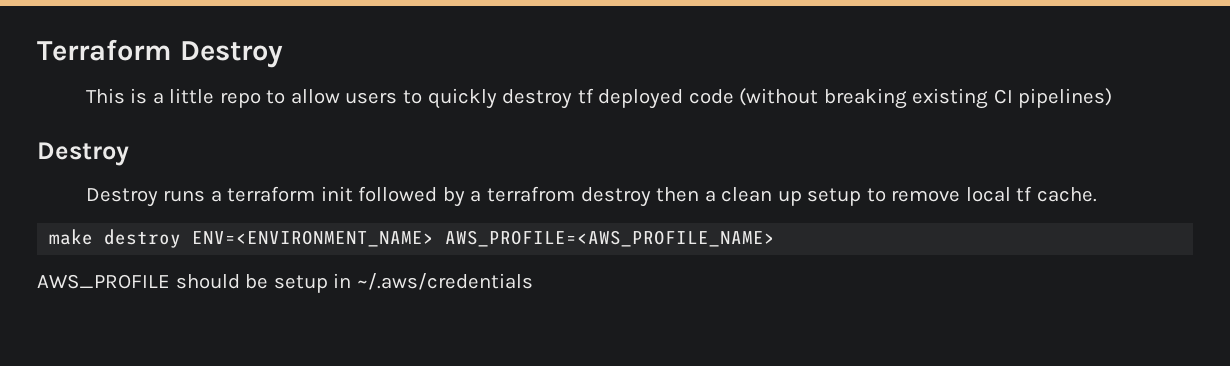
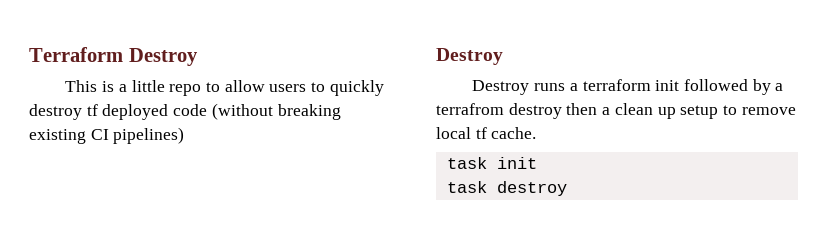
- make destroy ENV=<ENVIRONMENT_NAME> AWS_PROFILE=<AWS_PROFILE_NAME>
- AWS_PROFILE should be setup in ~/.aws/credentials
+ task init
+ task destroy

